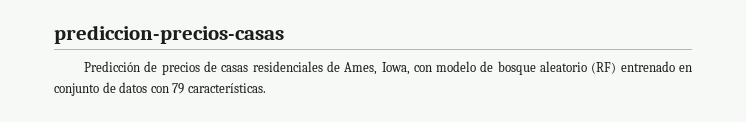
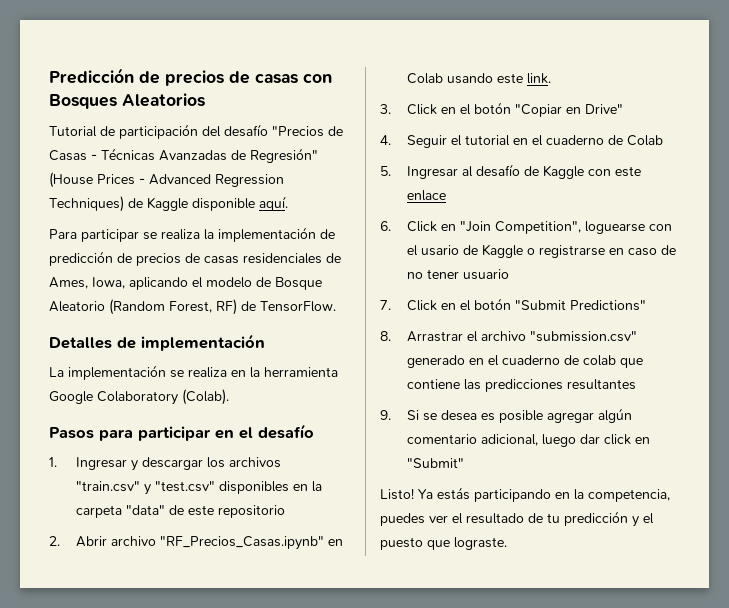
- prediccion-precios-casas
- Predicción de precios de casas residenciales de Ames, Iowa, con modelo de bosque aleatorio (RF) entrenado en conjunto de datos con 79 características.
+ Predicción de precios de casas con Bosques Aleatorios
+ Tutorial de participación del desafío "Precios de Casas - Técnicas Avanzadas de Regresión" (House Prices - Advanced Regression Techniques) de Kaggle disponible aquí.
+ Para participar se realiza la implementación de predicción de precios de casas residenciales de Ames, Iowa, aplicando el modelo de Bosque Aleatorio (Random Forest, RF) de TensorFlow.
+ Detalles de implementación
+ La implementación se realiza en la herramienta Google Colaboratory (Colab).
+ Pasos para participar en el desafío
+ 1. Ingresar y descargar los archivos "train.csv" y "test.csv" disponibles en la carpeta "data" de este repositorio
+ 2. Abrir archivo "RF_Precios_Casas.ipynb" en Colab usando este link.
+ 3. Click en el botón "Copiar en Drive"
+ 4. Seguir el tutorial en el cuaderno de Colab
+ 5. Ingresar al desafío de Kaggle con este enlace
+ 6. Click en "Join Competition", loguearse con el usario de Kaggle o registrarse en caso de no tener usuario
+ 7. Click en el botón "Submit Predictions"
+ 8. Arrastrar el archivo "submission.csv" generado en el cuaderno de colab que contiene las predicciones resultantes
+ 9. Si se desea es posible agregar algún comentario adicional, luego dar click en "Submit"
+ Listo! Ya estás participando en la competencia, puedes ver el resultado de tu predicción y el puesto que lograste.

